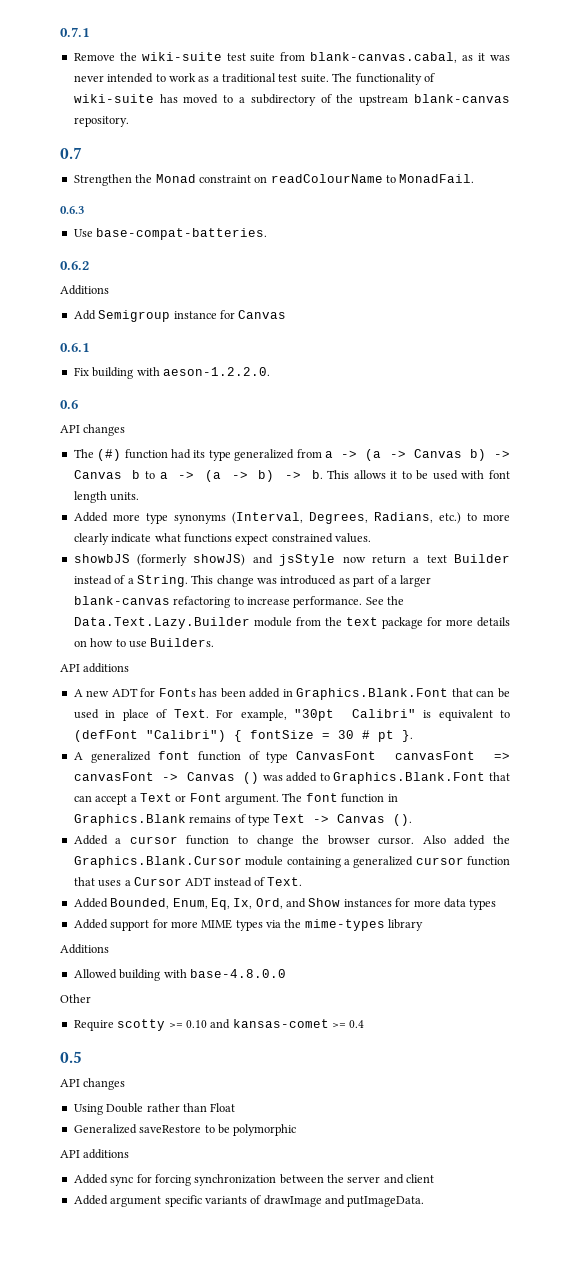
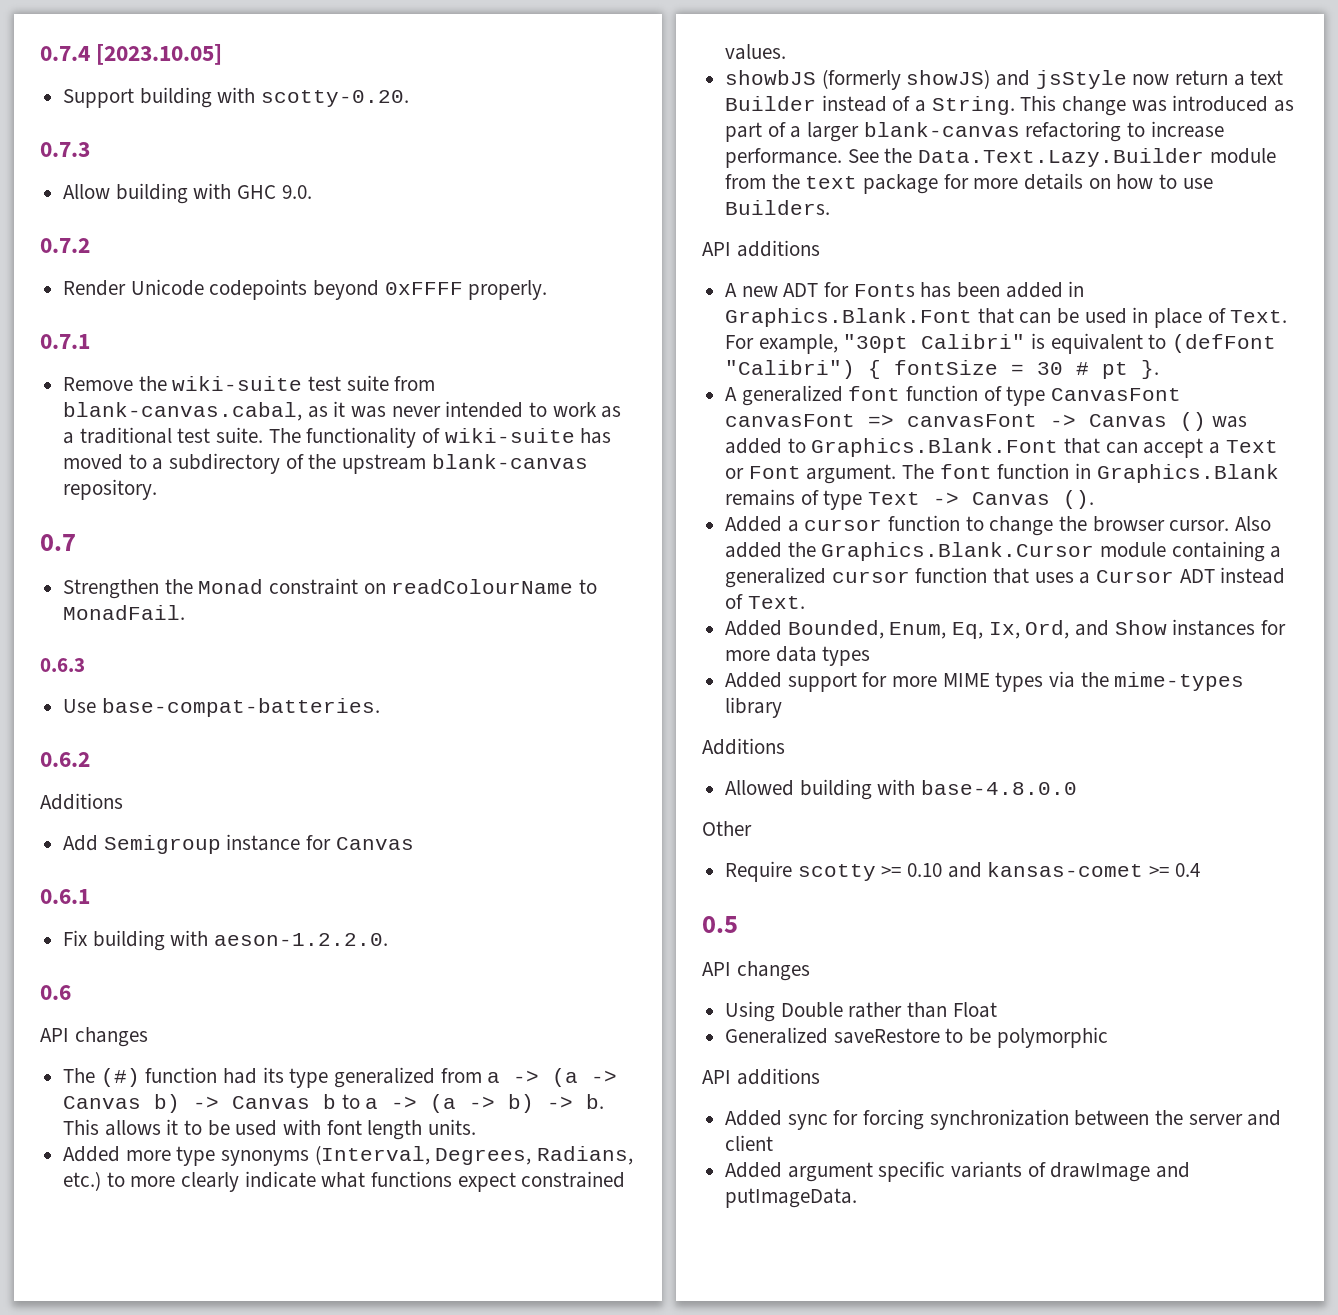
+ 0.7.4 [2023.10.05]
+ Support building with scotty-0.20.
+ 0.7.3
+ Allow building with GHC 9.0.
+ 0.7.2
+ Render Unicode codepoints beyond 0xFFFF properly.

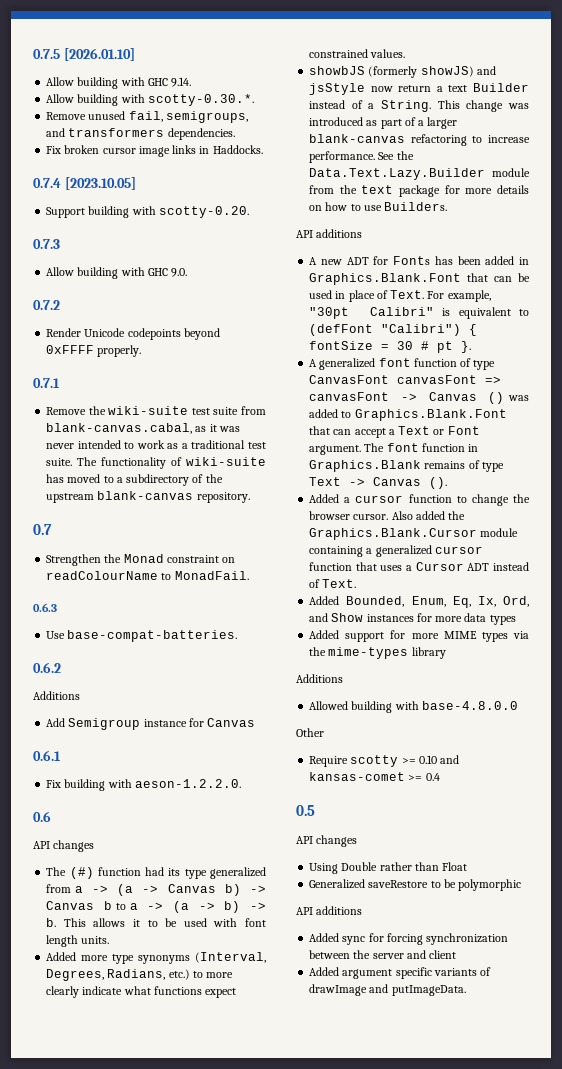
+ 0.7.5 [2026.01.10]
+ Allow building with GHC 9.14.
+ Allow building with scotty-0.30.*.
+ Remove unused fail, semigroups, and transformers dependencies.
+ Fix broken cursor image links in Haddocks.

